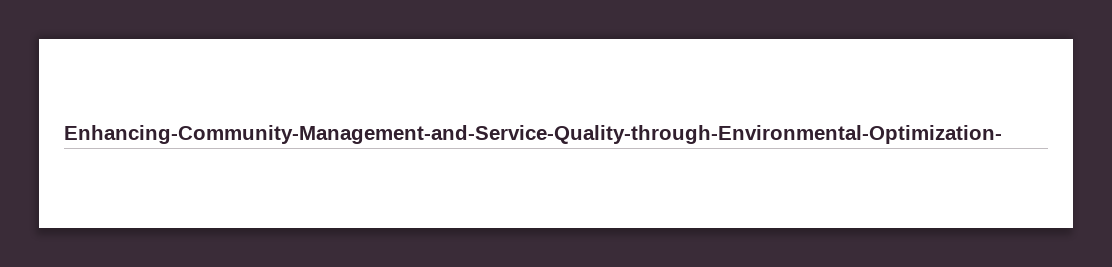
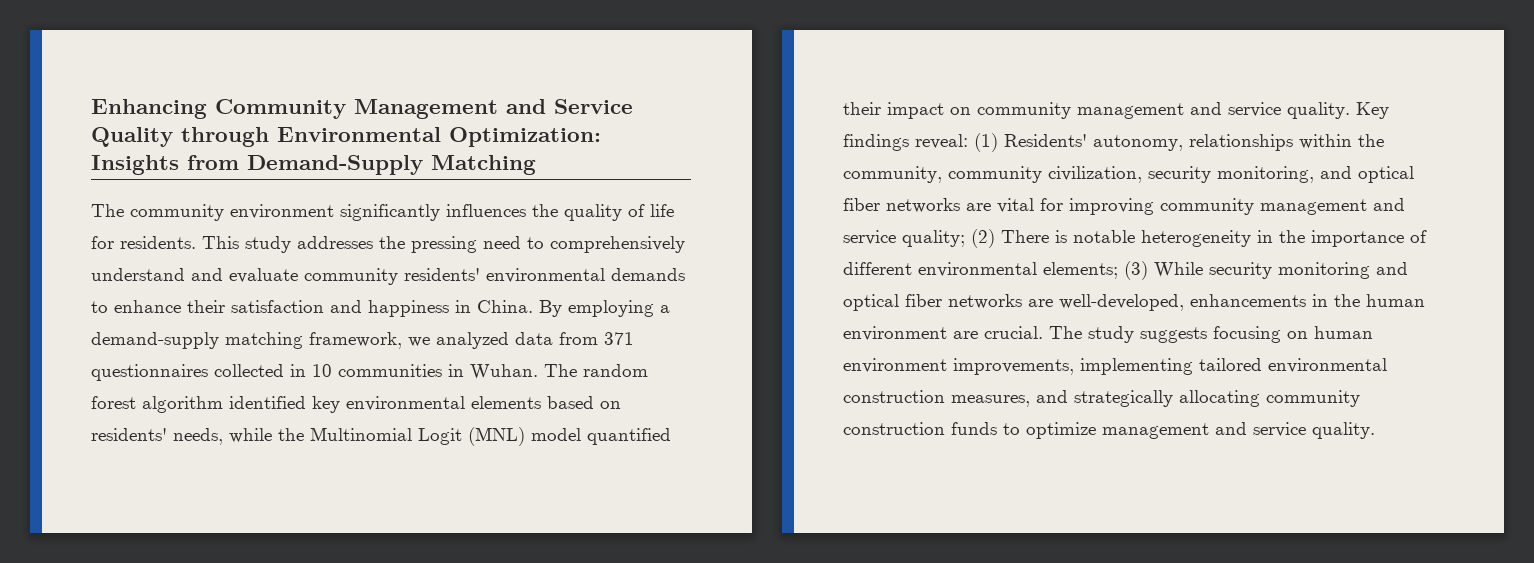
- Enhancing-Community-Management-and-Service-Quality-through-Environmental-Optimization-
+ Enhancing Community Management and Service Quality through Environmental Optimization: Insights from Demand-Supply Matching
+ The community environment significantly influences the quality of life for residents. This study addresses the pressing need to comprehensively understand and evaluate community residents' environmental demands to enhance their satisfaction and happiness in China. By employing a demand-supply matching framework, we analyzed data from 371 questionnaires collected in 10 communities in Wuhan. The random forest algorithm identified key environmental elements based on residents' needs, while the Multinomial Logit (MNL) model quantified their impact on community management and service quality. Key findings reveal: (1) Residents' autonomy, relationships within the community, community civilization, security monitoring, and optical fiber networks are vital for improving community management and service quality; (2) There is notable heterogeneity in the importance of different environmental elements; (3) While security monitoring and optical fiber networks are well-developed, enhancements in the human environment are crucial. The study suggests focusing on human environment improvements, implementing tailored environmental construction measures, and strategically allocating community construction funds to optimize management and service quality.

